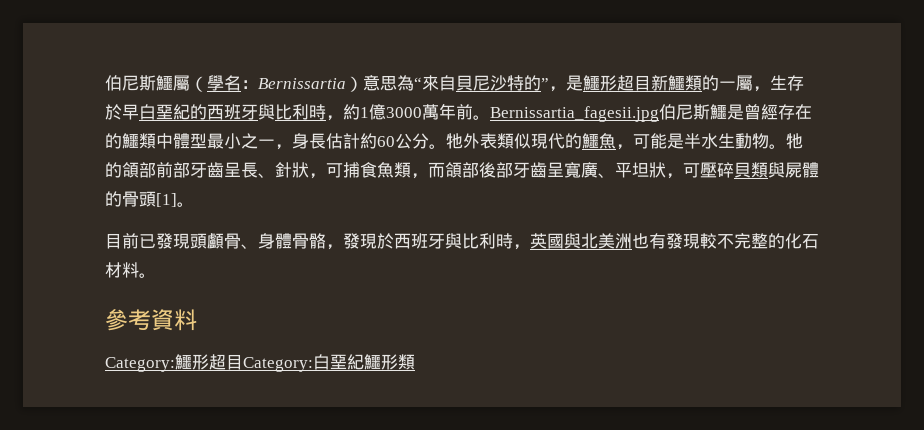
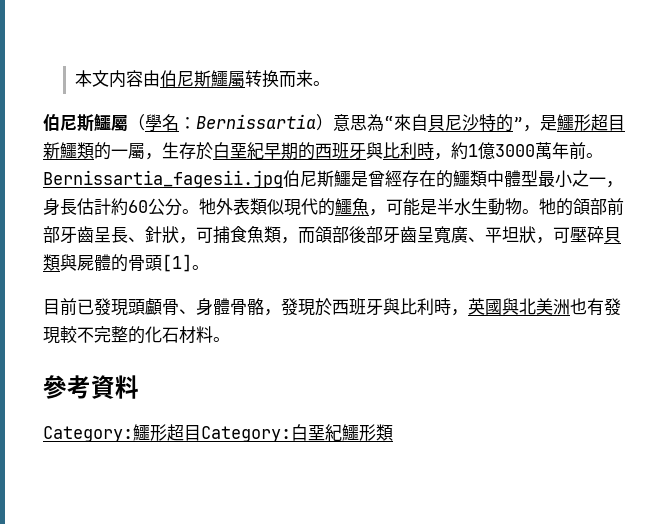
+ 本文内容由伯尼斯鱷屬转换而来。
- 伯尼斯鱷屬（學名：Bernissartia）意思為“來自貝尼沙特的”，是鱷形超目新鱷類的一屬，生存於早白堊紀的西班牙與比利時，約1億3000萬年前。
+ 伯尼斯鱷屬（學名：Bernissartia）意思為“來自貝尼沙特的”，是鱷形超目新鱷類的一屬，生存於白堊紀早期的西班牙與比利時，約1億3000萬年前。

